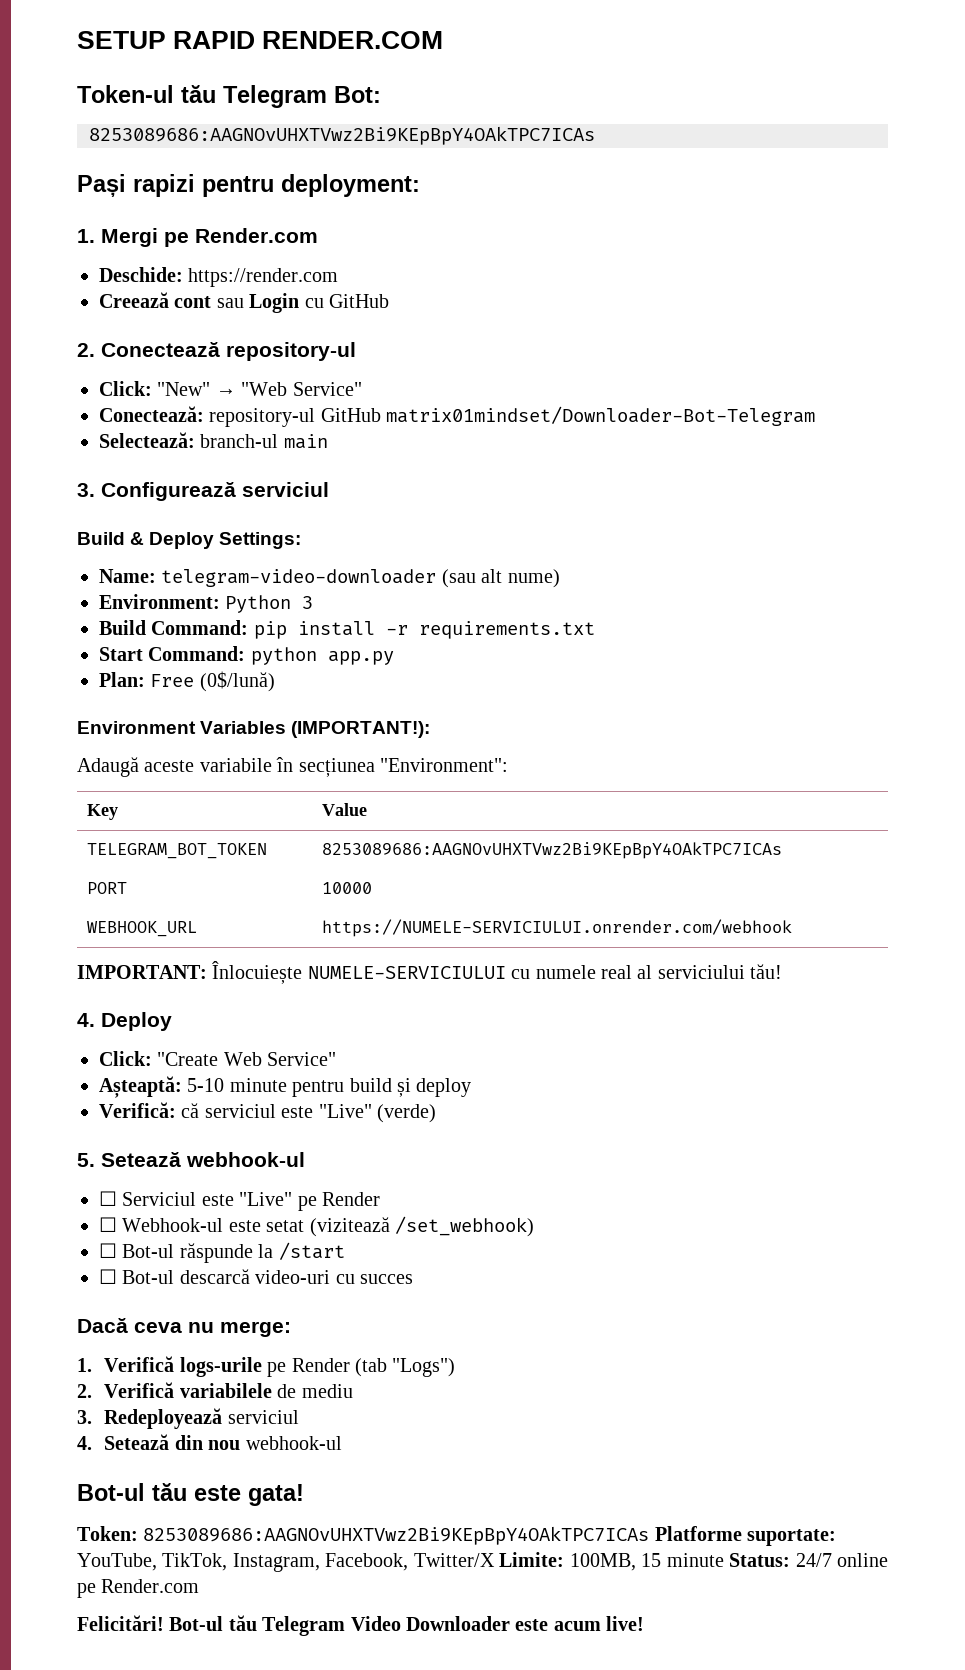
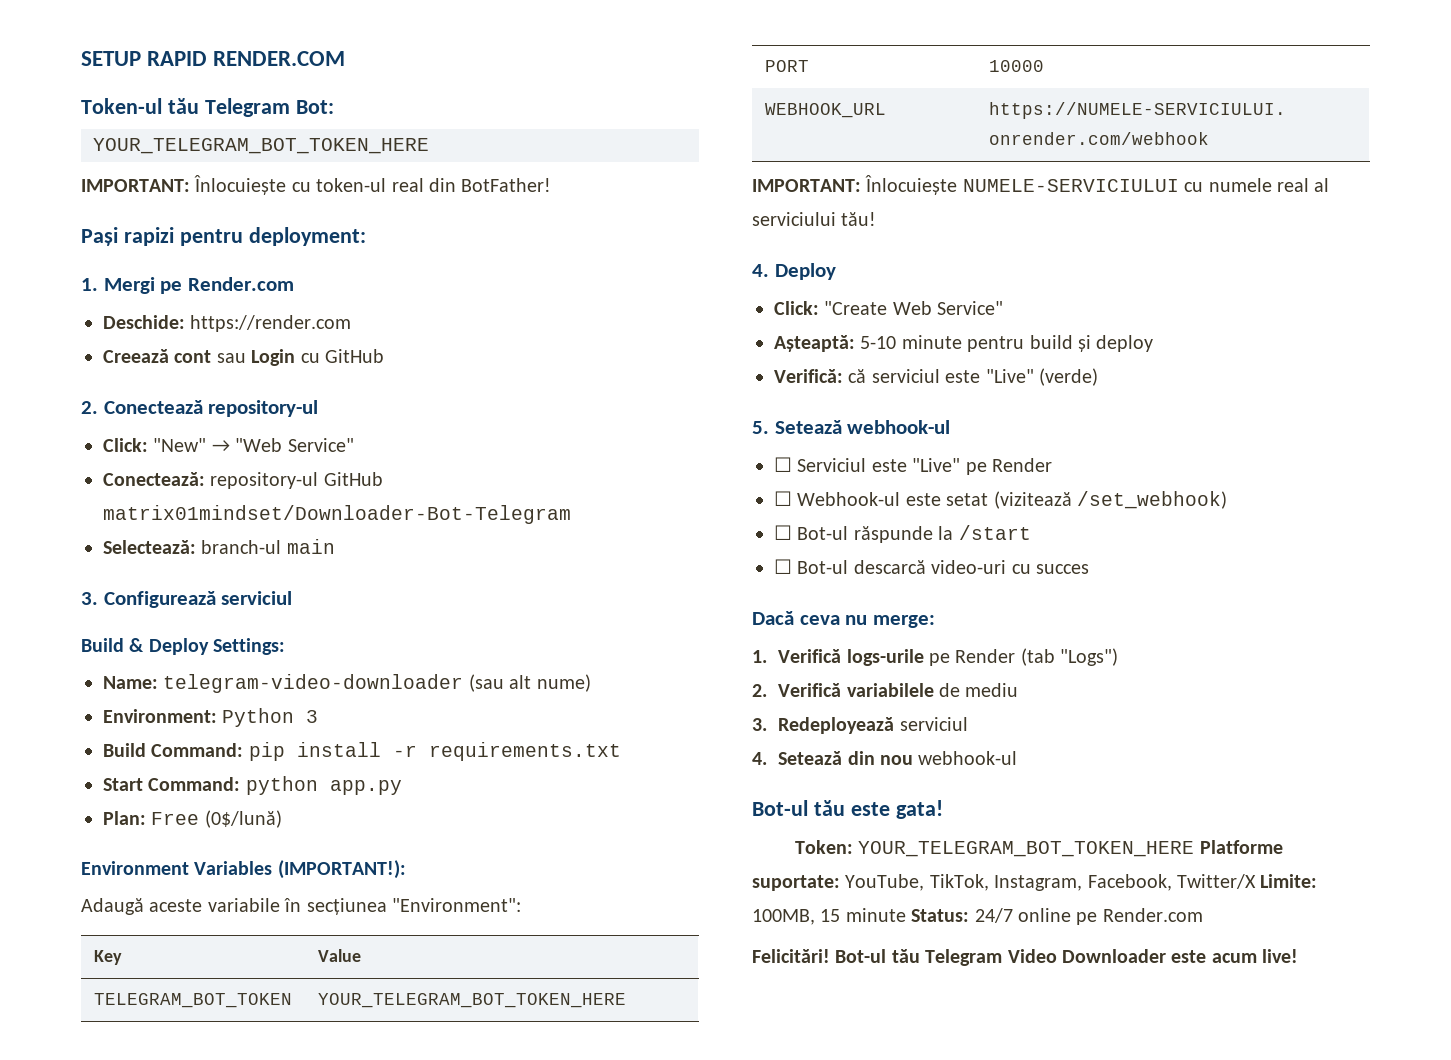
  Token-ul tău Telegram Bot:
- 8253089686:AAGNOvUHXTVwz2Bi9KEpBpY4OAkTPC7ICAs
+ YOUR_TELEGRAM_BOT_TOKEN_HERE
+ IMPORTANT: Înlocuiește cu token-ul real din BotFather!
- TELEGRAM_BOT_TOKEN | 8253089686:AAGNOvUHXTVwz2Bi9KEpBpY4OAkTPC7ICAs
+ TELEGRAM_BOT_TOKEN | YOUR_TELEGRAM_BOT_TOKEN_HERE
- Token: 8253089686:AAGNOvUHXTVwz2Bi9KEpBpY4OAkTPC7ICAs Platforme suportate: YouTube, TikTok, Instagram, Facebook, Twitter/X Limite: 100MB, 15 minute Status: 24/7 online pe Render.com
+ Token: YOUR_TELEGRAM_BOT_TOKEN_HERE Platforme suportate: YouTube, TikTok, Instagram, Facebook, Twitter/X Limite: 100MB, 15 minute Status: 24/7 online pe Render.com

